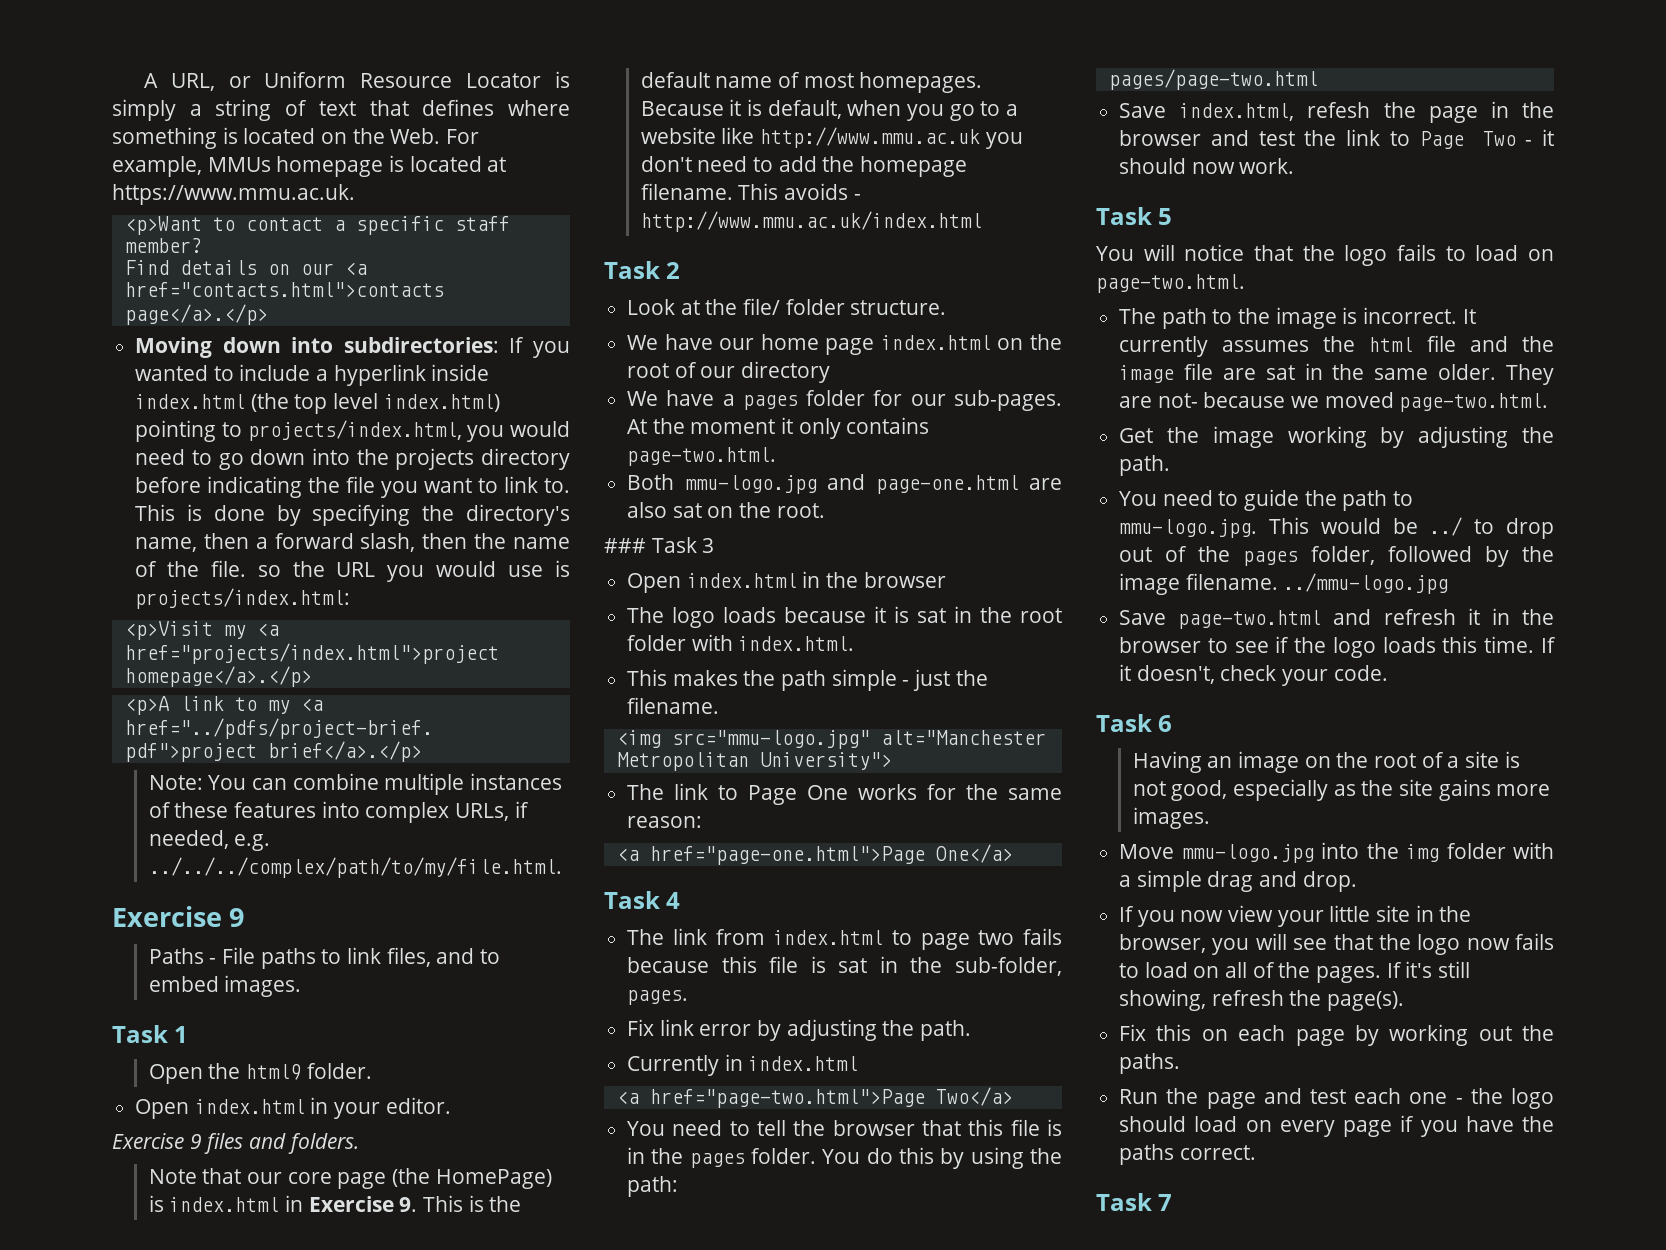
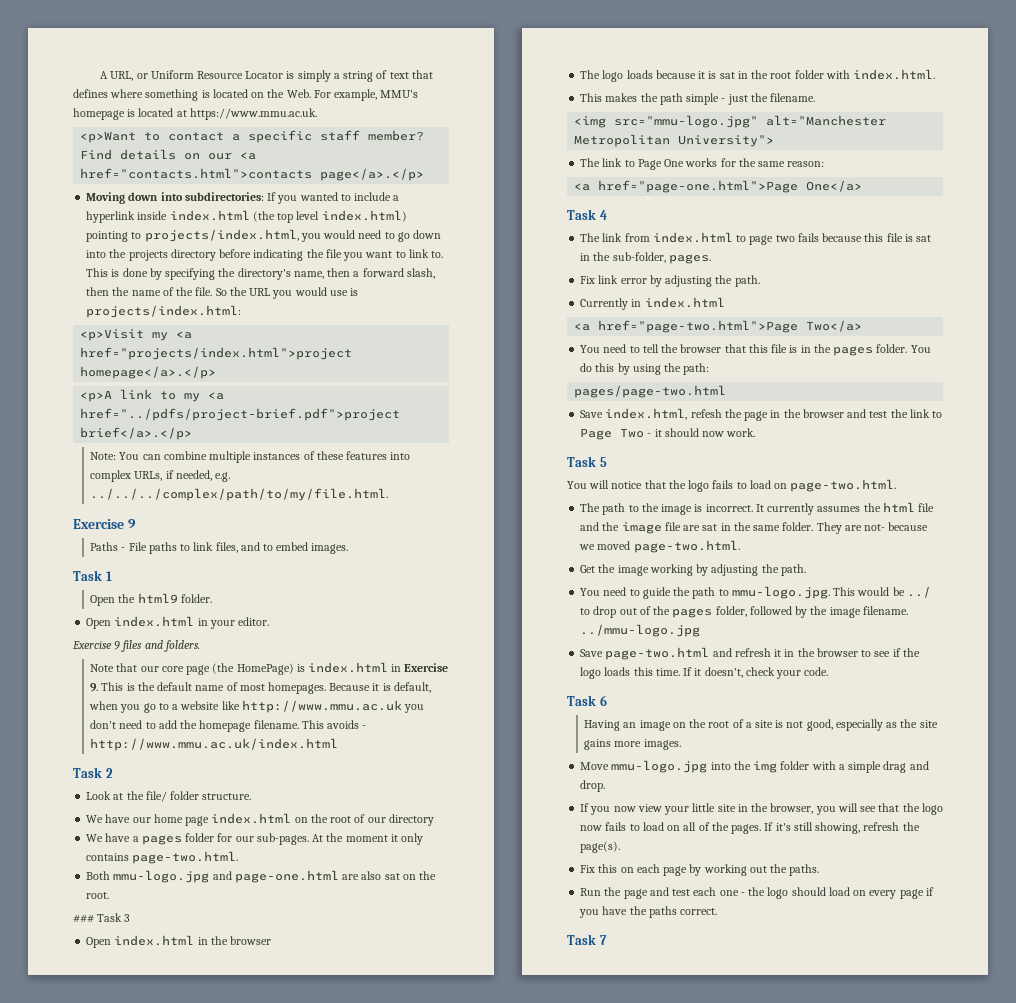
- A URL, or Uniform Resource Locator is simply a string of text that defines where something is located on the Web. For example, MMUs homepage is located at https://www.mmu.ac.uk.
+ A URL, or Uniform Resource Locator is simply a string of text that defines where something is located on the Web. For example, MMU's homepage is located at https://www.mmu.ac.uk.
- This is done by specifying the directory's name, then a forward slash, then the name of the file. so the URL you would use is projects/index.html:
+ This is done by specifying the directory's name, then a forward slash, then the name of the file. So the URL you would use is projects/index.html:
- It currently assumes the html file and the image file are sat in the same older.
+ It currently assumes the html file and the image file are sat in the same folder.

